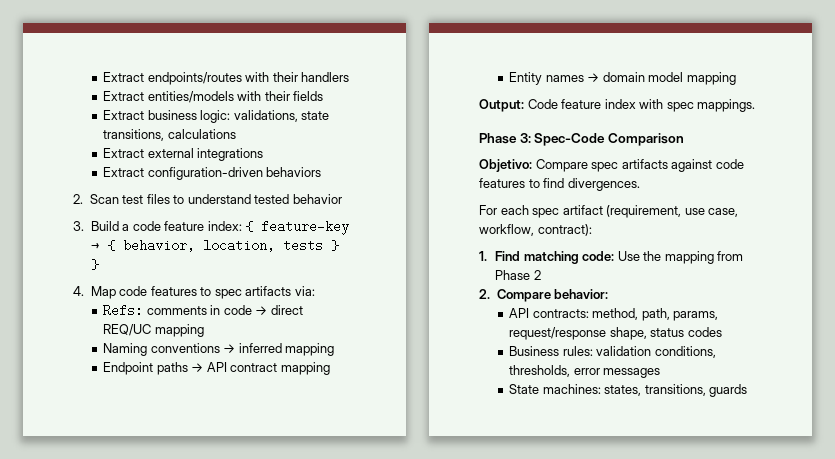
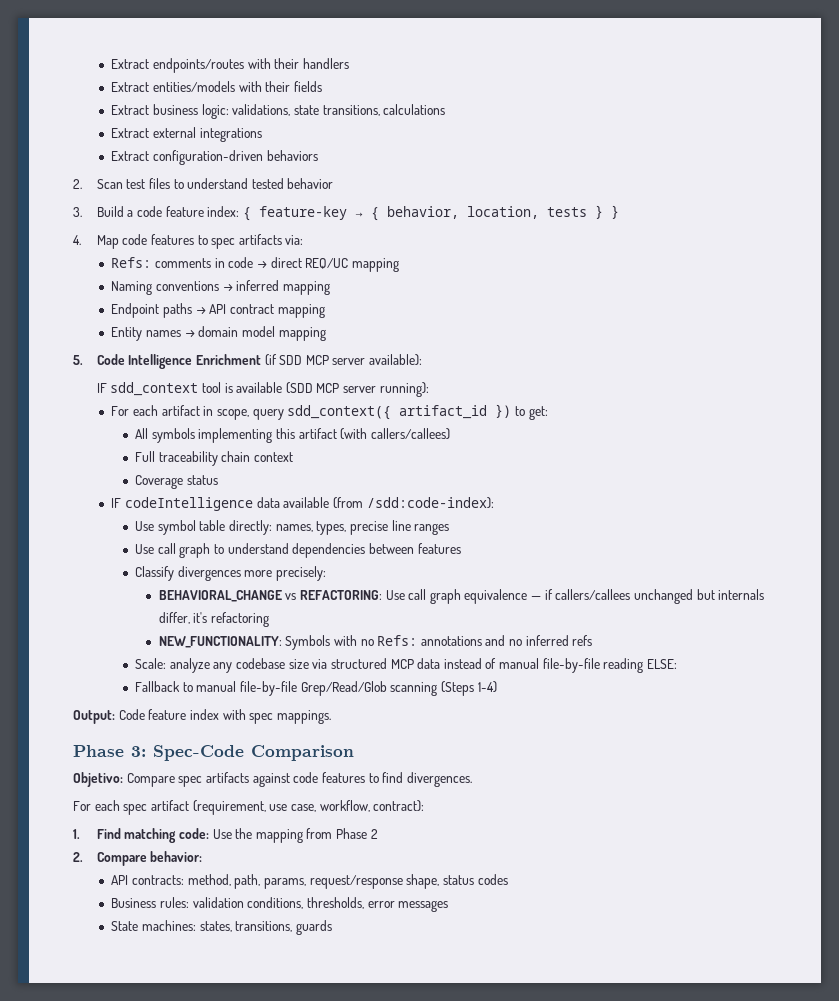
+ 5. Code Intelligence Enrichment (if SDD MCP server available):
+ IF sdd_context tool is available (SDD MCP server running):
+ For each artifact in scope, query sdd_context({ artifact_id }) to get:
+ All symbols implementing this artifact (with callers/callees)
+ Full traceability chain context
+ Coverage status
+ IF codeIntelligence data available (from /sdd:code-index):
+ Use symbol table directly: names, types, precise line ranges
+ Use call graph to understand dependencies between features
+ Classify divergences more precisely:
+ BEHAVIORAL_CHANGE vs REFACTORING: Use call graph equivalence — if callers/callees unchanged but internals differ, it's refactoring
+ NEW_FUNCTIONALITY: Symbols with no Refs: annotations and no inferred refs
+ Scale: analyze any codebase size via structured MCP data instead of manual file-by-file reading ELSE:
+ Fallback to manual file-by-file Grep/Read/Glob scanning (Steps 1-4)

